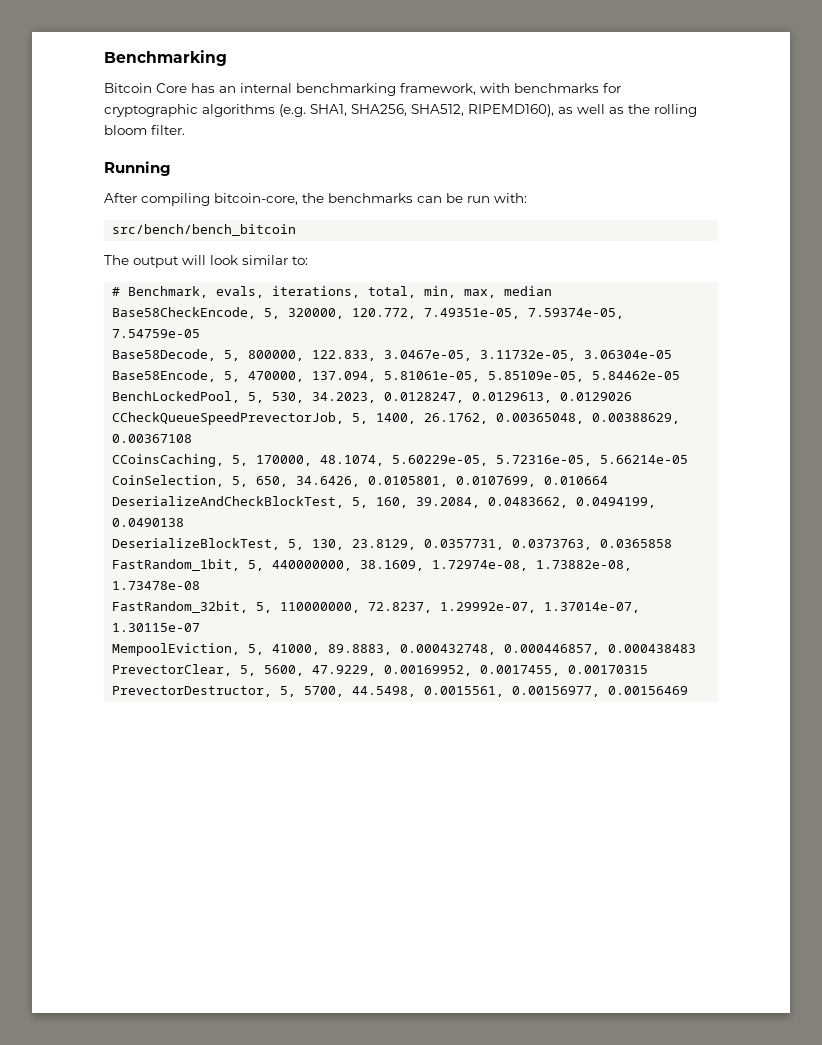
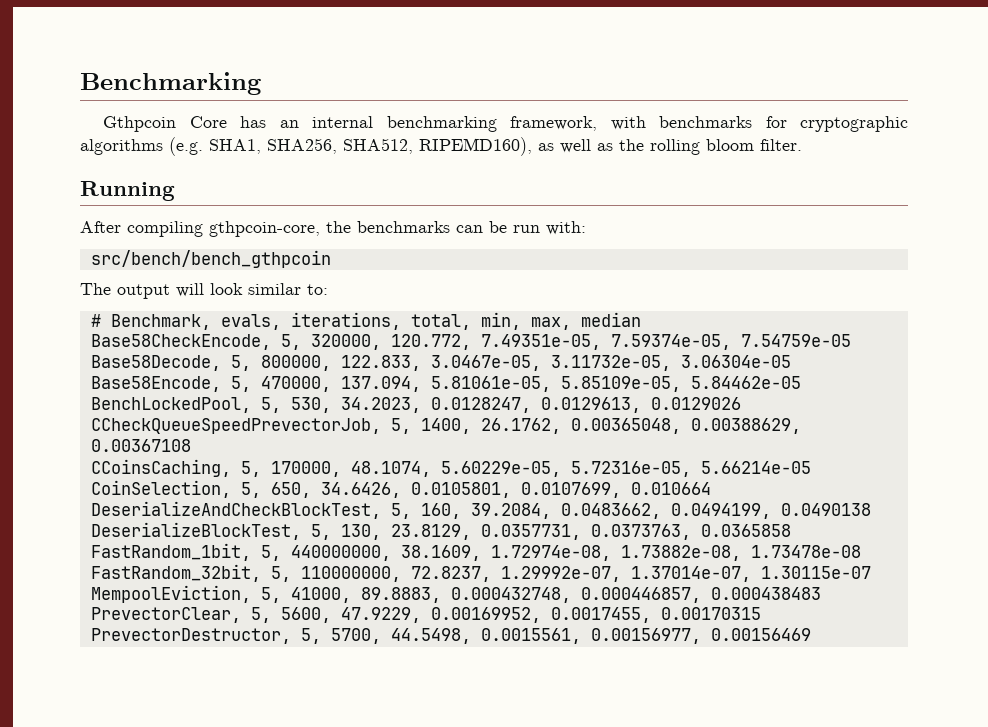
- Bitcoin Core has an internal benchmarking framework, with benchmarks for cryptographic algorithms (e.g. SHA1, SHA256, SHA512, RIPEMD160), as well as the rolling bloom filter.
+ Gthpcoin Core has an internal benchmarking framework, with benchmarks for cryptographic algorithms (e.g. SHA1, SHA256, SHA512, RIPEMD160), as well as the rolling bloom filter.
- After compiling bitcoin-core, the benchmarks can be run with:
+ After compiling gthpcoin-core, the benchmarks can be run with:
- src/bench/bench_bitcoin
+ src/bench/bench_gthpcoin

